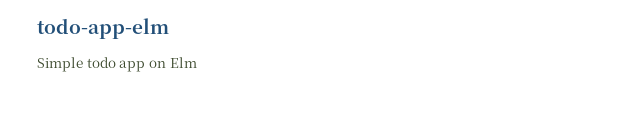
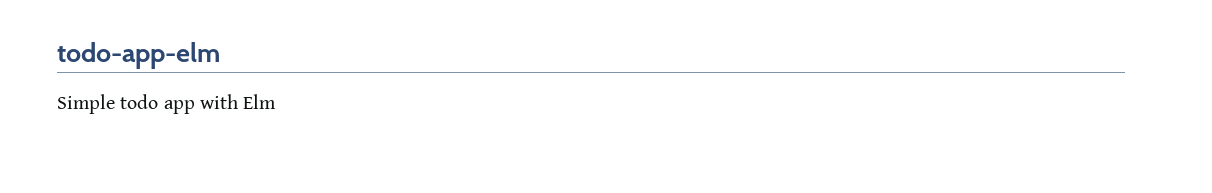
- Simple todo app on Elm
+ Simple todo app with Elm

